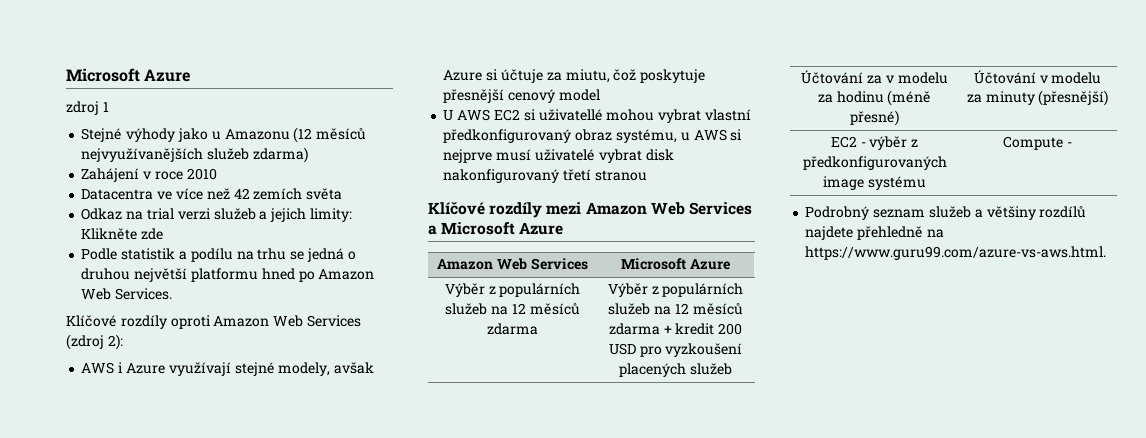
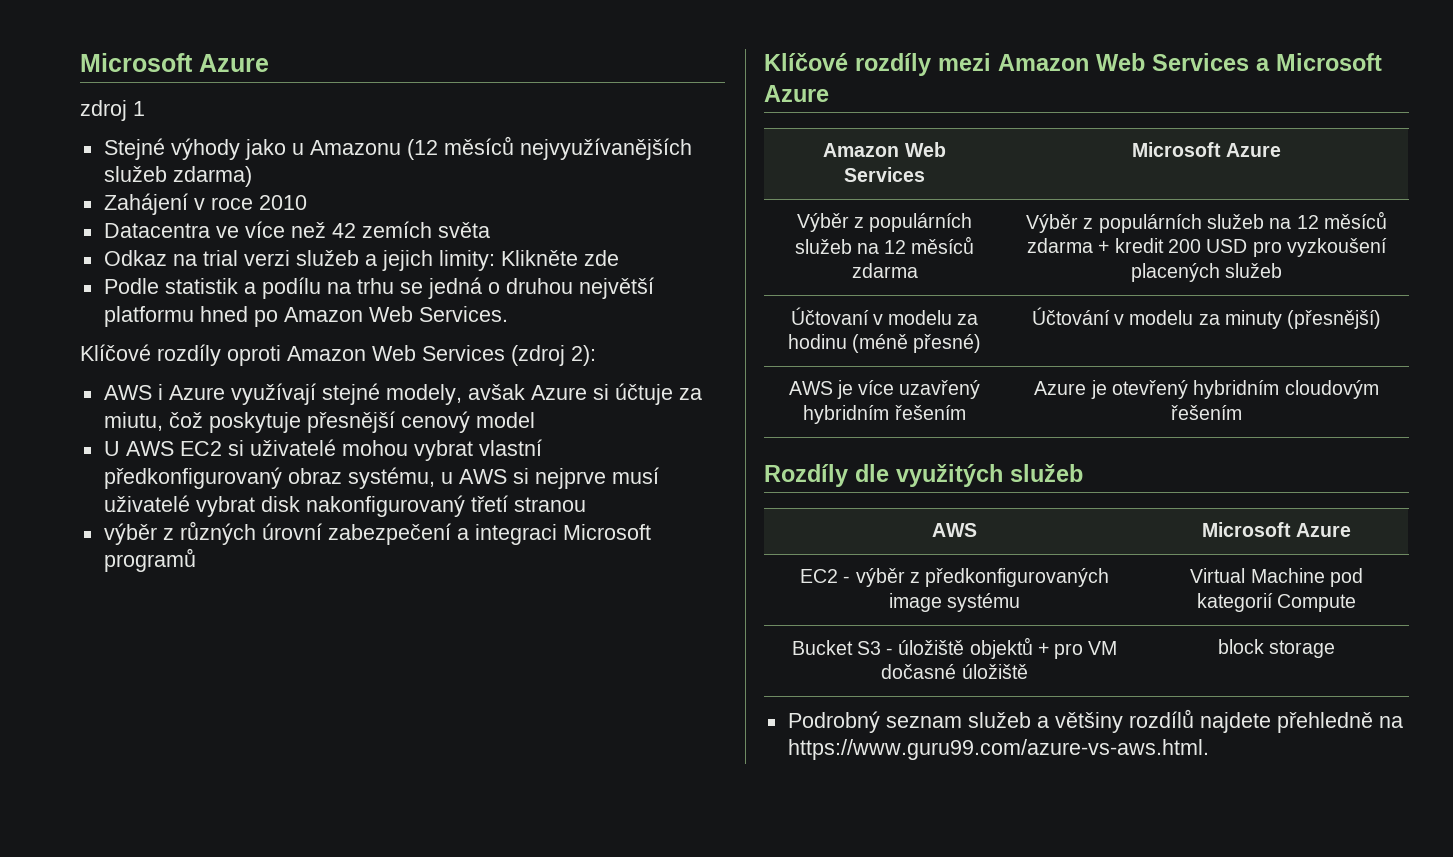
- U AWS EC2 si uživatellé mohou vybrat vlastní předkonfigurovaný obraz systému, u AWS si nejprve musí uživatelé vybrat disk nakonfigurovaný třetí stranou
+ U AWS EC2 si uživatelé mohou vybrat vlastní předkonfigurovaný obraz systému, u AWS si nejprve musí uživatelé vybrat disk nakonfigurovaný třetí stranou
+ výběr z různých úrovní zabezpečení a integraci Microsoft programů
- Účtování za v modelu za hodinu (méně přesné) | Účtování v modelu za minuty (přesnější)
+ Účtovaní v modelu za hodinu (méně přesné) | Účtování v modelu za minuty (přesnější)
+ AWS je více uzavřený hybridním řešením | Azure je otevřený hybridním cloudovým řešením
+ Rozdíly dle využitých služeb
+ AWS | Microsoft Azure
- EC2 - výběr z předkonfigurovaných image systému | Compute -
+ EC2 - výběr z předkonfigurovaných image systému | Virtual Machine pod kategorií Compute
+ Bucket S3 - úložiště objektů + pro VM dočasné úložiště | block storage

